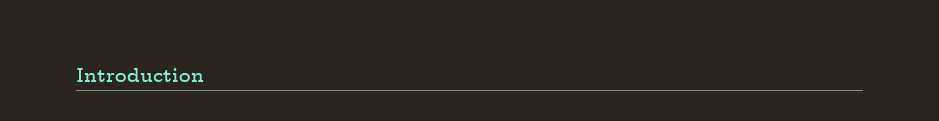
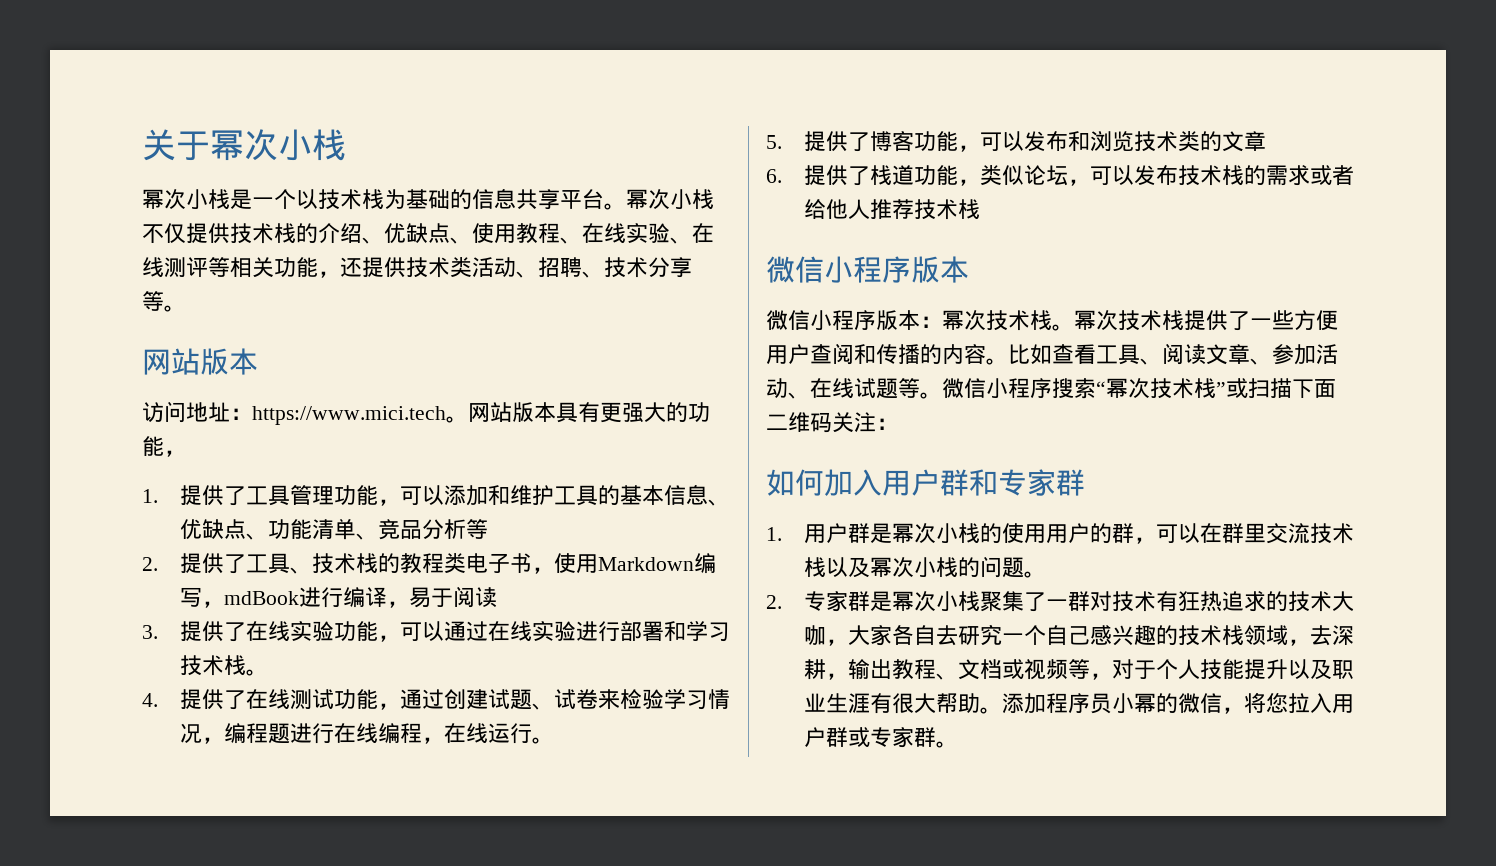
- Introduction
+ 关于幂次小栈
+ 幂次小栈是一个以技术栈为基础的信息共享平台。幂次小栈不仅提供技术栈的介绍、优缺点、使用教程、在线实验、在线测评等相关功能，还提供技术类活动、招聘、技术分享等。
+ 网站版本
+ 访问地址：https://www.mici.tech。网站版本具有更强大的功能，
+ 1.提供了工具管理功能，可以添加和维护工具的基本信息、优缺点、功能清单、竞品分析等
+ 2.提供了工具、技术栈的教程类电子书，使用Markdown编写，mdBook进行编译，易于阅读
+ 3.提供了在线实验功能，可以通过在线实验进行部署和学习技术栈。
+ 4.提供了在线测试功能，通过创建试题、试卷来检验学习情况，编程题进行在线编程，在线运行。
+ 5.提供了博客功能，可以发布和浏览技术类的文章
+ 6.提供了栈道功能，类似论坛，可以发布技术栈的需求或者给他人推荐技术栈
+ 微信小程序版本
+ 微信小程序版本：幂次技术栈。幂次技术栈提供了一些方便用户查阅和传播的内容。比如查看工具、阅读文章、参加活动、在线试题等。微信小程序搜索“幂次技术栈”或扫描下面二维码关注：
+ 如何加入用户群和专家群
+ 1.用户群是幂次小栈的使用用户的群，可以在群里交流技术栈以及幂次小栈的问题。
+ 2.专家群是幂次小栈聚集了一群对技术有狂热追求的技术大咖，大家各自去研究一个自己感兴趣的技术栈领域，去深耕，输出教程、文档或视频等，对于个人技能提升以及职业生涯有很大帮助。添加程序员小幂的微信，将您拉入用户群或专家群。

